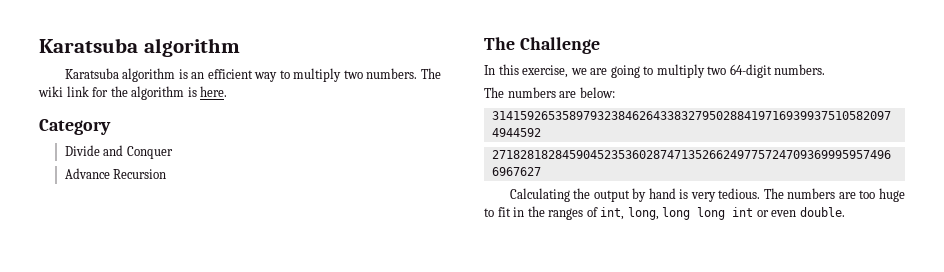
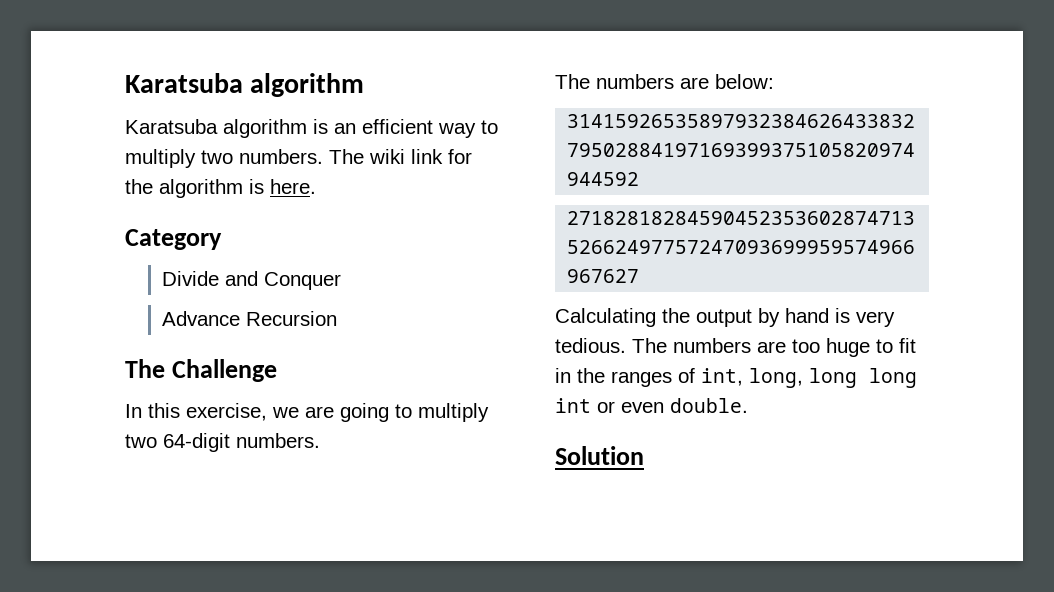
+ Solution

